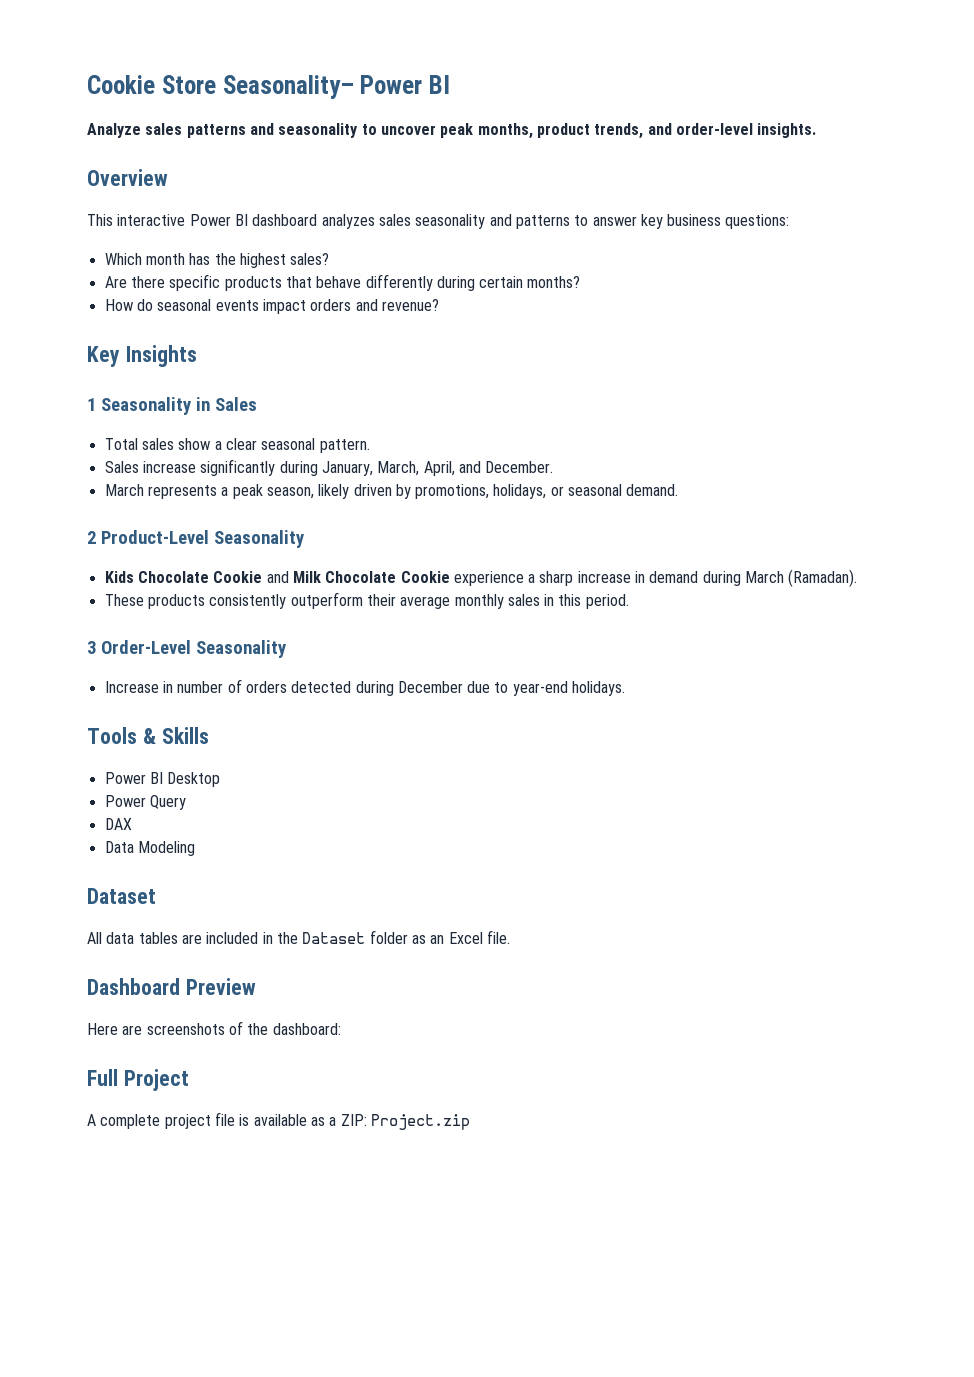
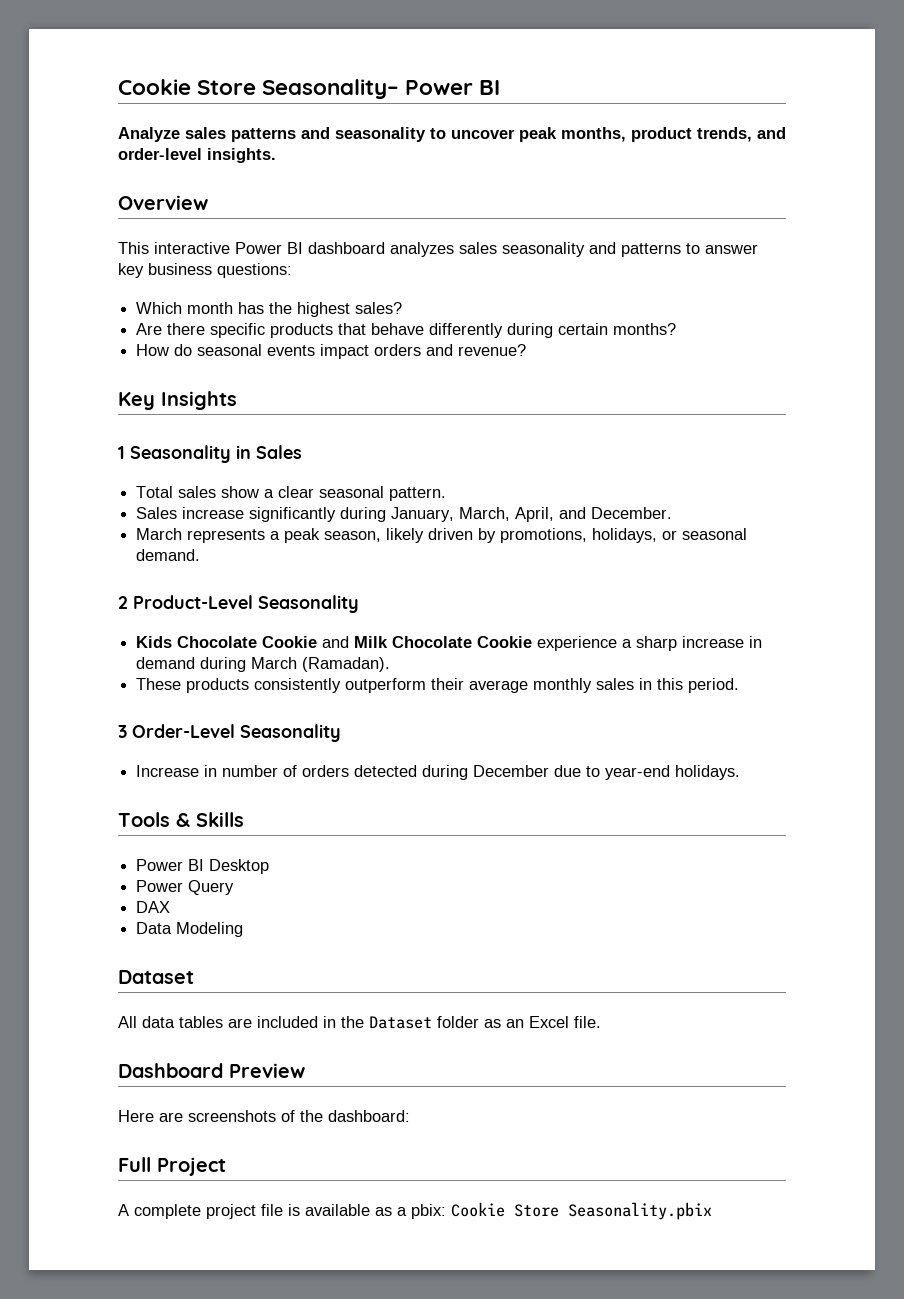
- A complete project file is available as a ZIP: Project.zip
+ A complete project file is available as a pbix: Cookie Store Seasonality.pbix

